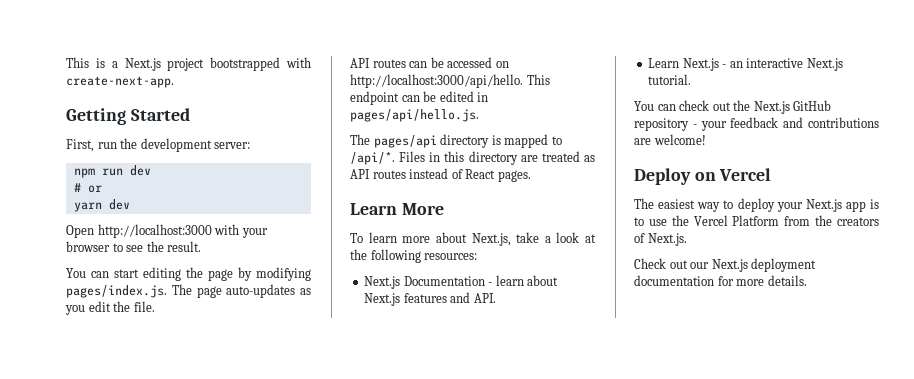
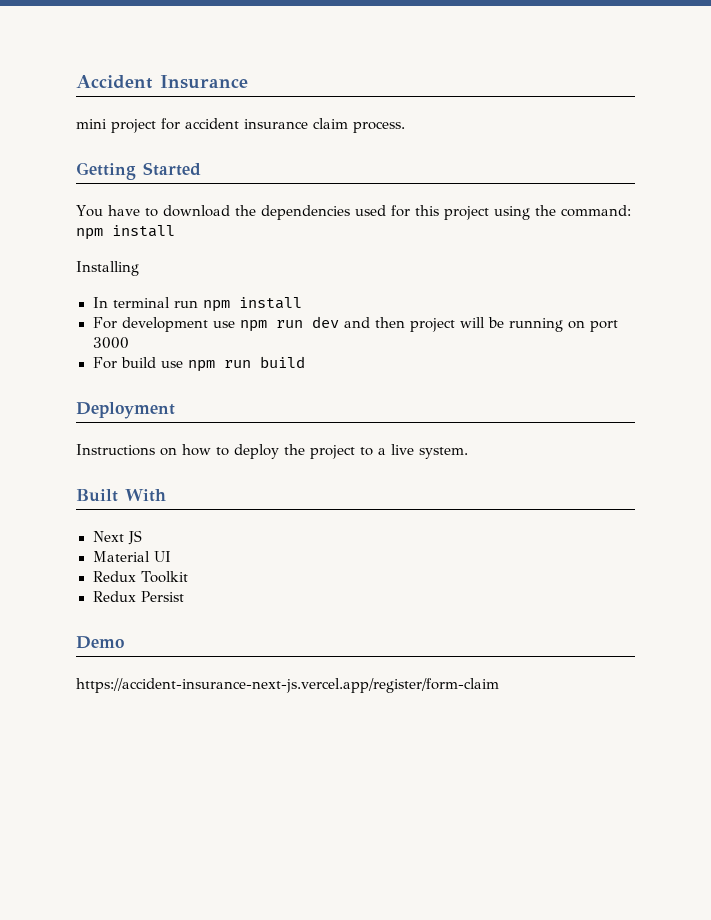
- This is a Next.js project bootstrapped with create-next-app.
+ Accident Insurance
+ mini project for accident insurance claim process.
  Getting Started
- First, run the development server:
- npm run dev
- # or
- yarn dev
- Open http://localhost:3000 with your browser to see the result.
- You can start editing the page by modifying pages/index.js. The page auto-updates as you edit the file.
- API routes can be accessed on http://localhost:3000/api/hello. This endpoint can be edited in pages/api/hello.js.
- The pages/api directory is mapped to /api/*. Files in this directory are treated as API routes instead of React pages.
- Learn More
- To learn more about Next.js, take a look at the following resources:
- Next.js Documentation - learn about Next.js features and API.
- Learn Next.js - an interactive Next.js tutorial.
- You can check out the Next.js GitHub repository - your feedback and contributions are welcome!
- Deploy on Vercel
- The easiest way to deploy your Next.js app is to use the Vercel Platform from the creators of Next.js.
- Check out our Next.js deployment documentation for more details.
+ You have to download the dependencies used for this project using the command: npm install
+ Installing
+ In terminal run npm install
+ For development use npm run dev and then project will be running on port 3000
+ For build use npm run build
+ Deployment
+ Instructions on how to deploy the project to a live system.
+ Built With
+ Next JS
+ Material UI
+ Redux Toolkit
+ Redux Persist
+ Demo
+ https://accident-insurance-next-js.vercel.app/register/form-claim

